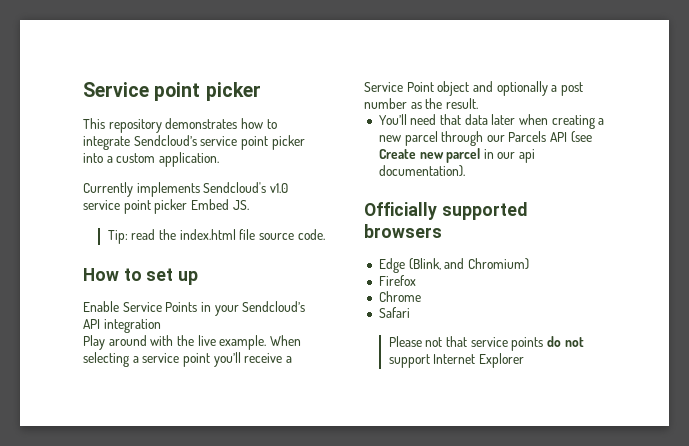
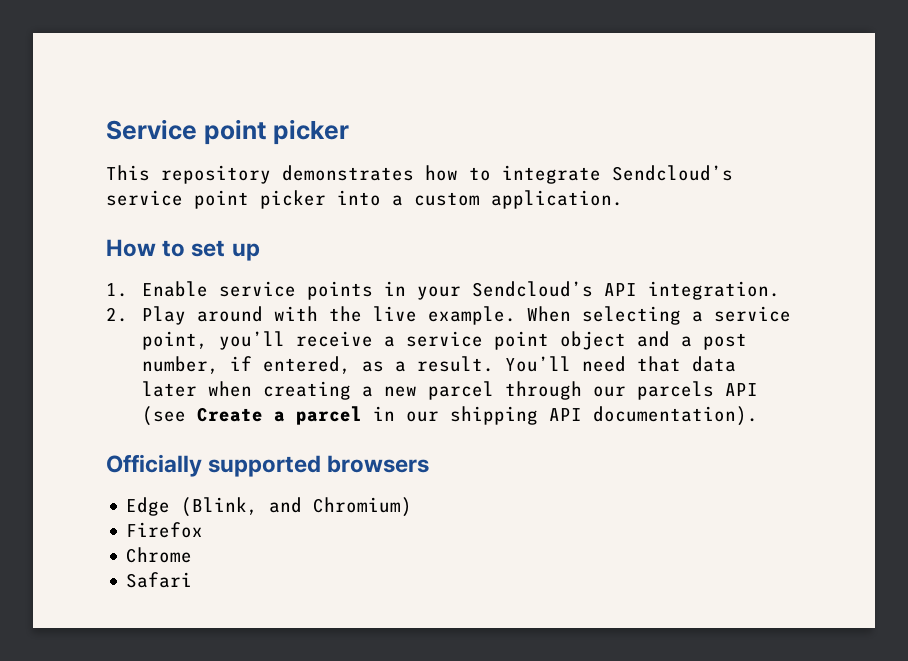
- Currently implements Sendcloud's v1.0 service point picker Embed JS.
- Tip: read the index.html file source code.
- Enable Service Points in your Sendcloud’s API integration
- Play around with the live example.
+ 1. Enable service points in your Sendcloud’s API integration.
+ 2. Play around with the live example.
- When selecting a service point you’ll receive a Service Point object and optionally a post number as the result.
- You’ll need that data later when creating a new parcel through our Parcels API (see Create new parcel in our api documentation).
+ When selecting a service point, you’ll receive a service point object and a post number, if entered, as a result. You’ll need that data later when creating a new parcel through our parcels API (see Create a parcel in our shipping API documentation).
- Please not that service points do not support Internet Explorer

